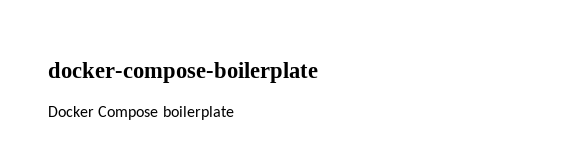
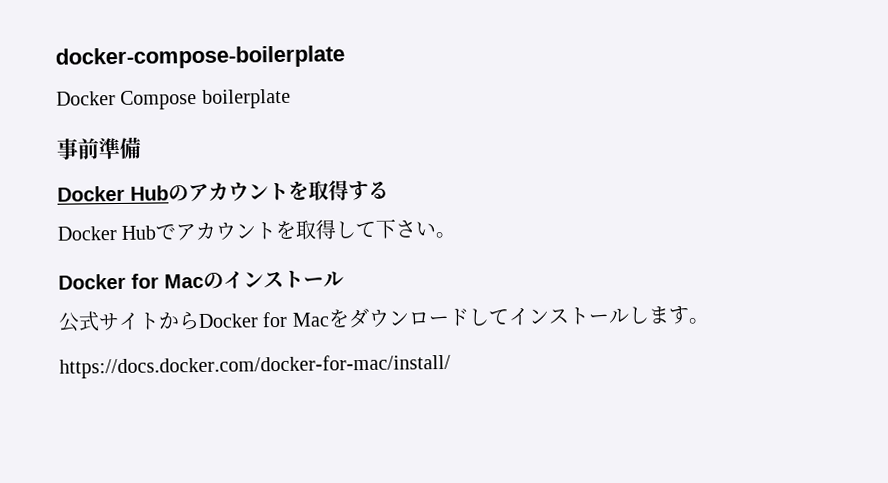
+ 事前準備
+ Docker Hubのアカウントを取得する
+ Docker Hubでアカウントを取得して下さい。
+ Docker for Macのインストール
+ 公式サイトからDocker for Macをダウンロードしてインストールします。
+ https://docs.docker.com/docker-for-mac/install/

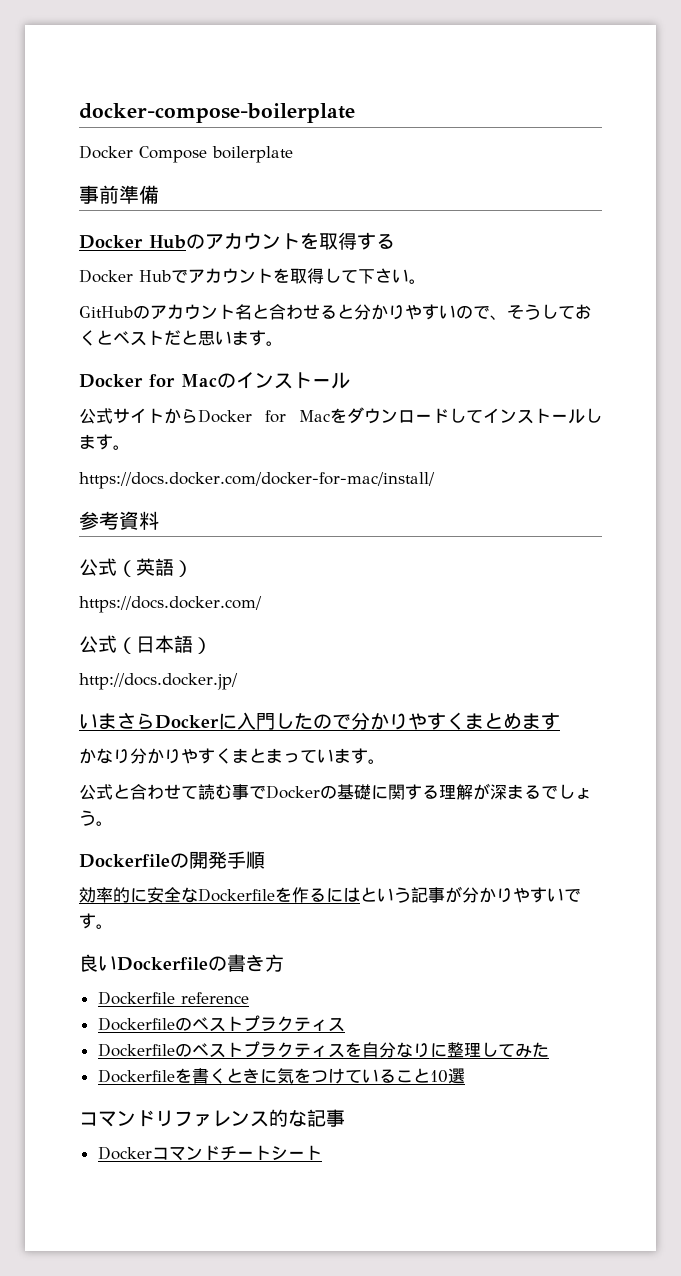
+ GitHubのアカウント名と合わせると分かりやすいので、そうしておくとベストだと思います。
+ 参考資料
+ 公式（英語）
+ https://docs.docker.com/
+ 公式（日本語）
+ http://docs.docker.jp/
+ いまさらDockerに入門したので分かりやすくまとめます
+ かなり分かりやすくまとまっています。
+ 公式と合わせて読む事でDockerの基礎に関する理解が深まるでしょう。
+ Dockerfileの開発手順
+ 効率的に安全なDockerfileを作るにはという記事が分かりやすいです。
+ 良いDockerfileの書き方
+ Dockerfile reference
+ Dockerfileのベストプラクティス
+ Dockerfileのベストプラクティスを自分なりに整理してみた
+ Dockerfileを書くときに気をつけていること10選
+ コマンドリファレンス的な記事
+ Dockerコマンドチートシート

